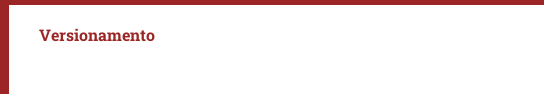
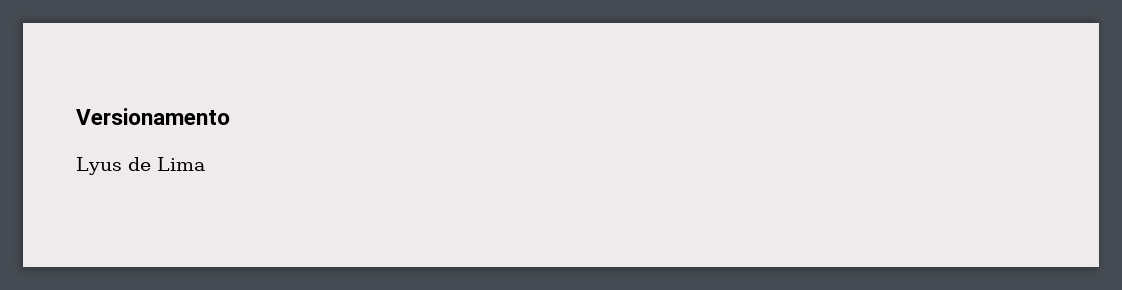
+ Lyus de Lima

